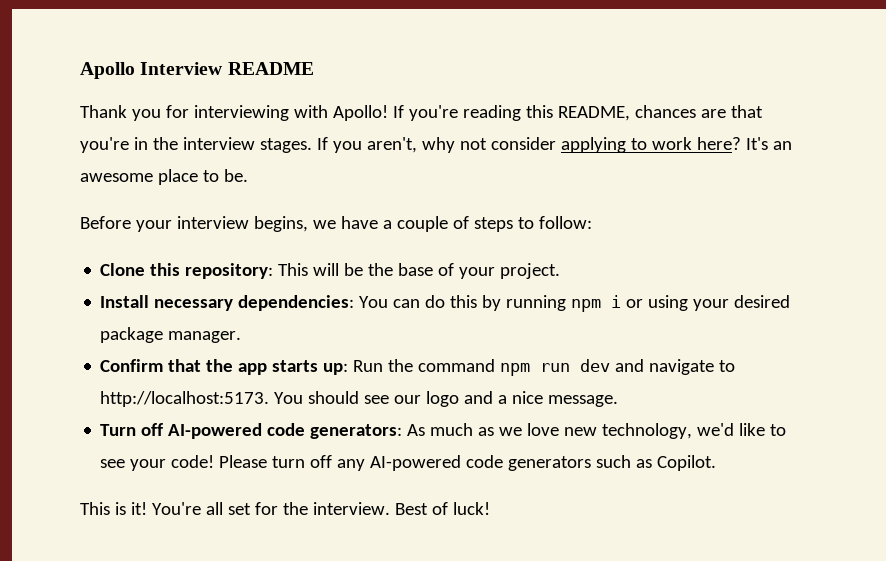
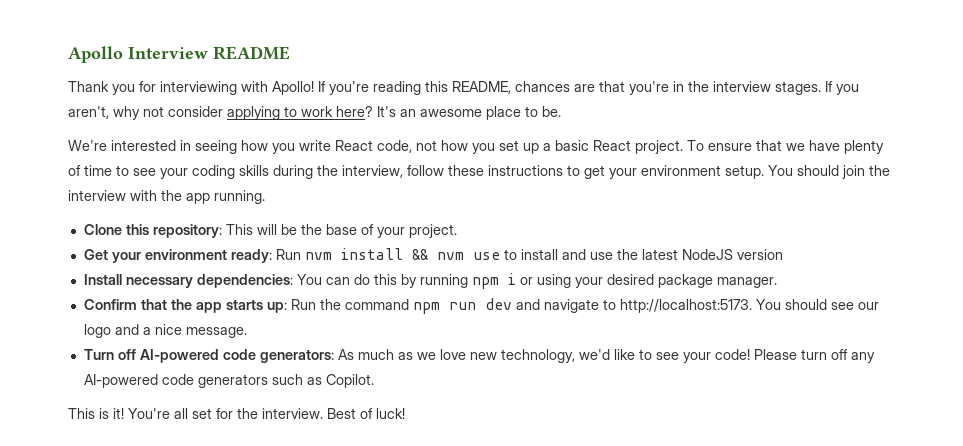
- Before your interview begins, we have a couple of steps to follow:
+ We're interested in seeing how you write React code, not how you set up a basic React project. To ensure that we have plenty of time to see your coding skills during the interview, follow these instructions to get your environment setup. You should join the interview with the app running.
+ Get your environment ready: Run nvm install && nvm use to install and use the latest NodeJS version

